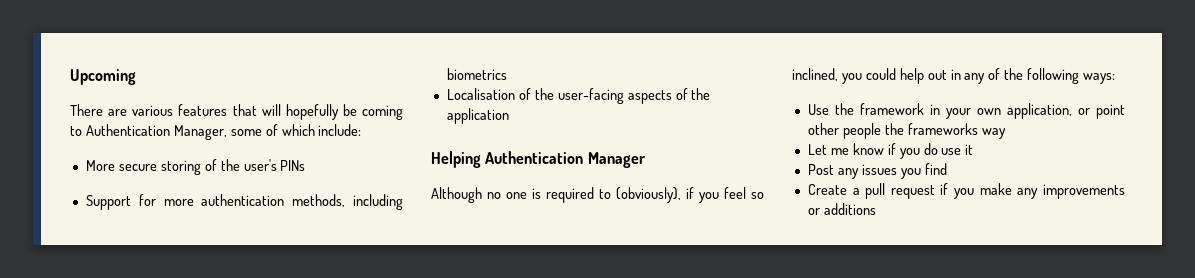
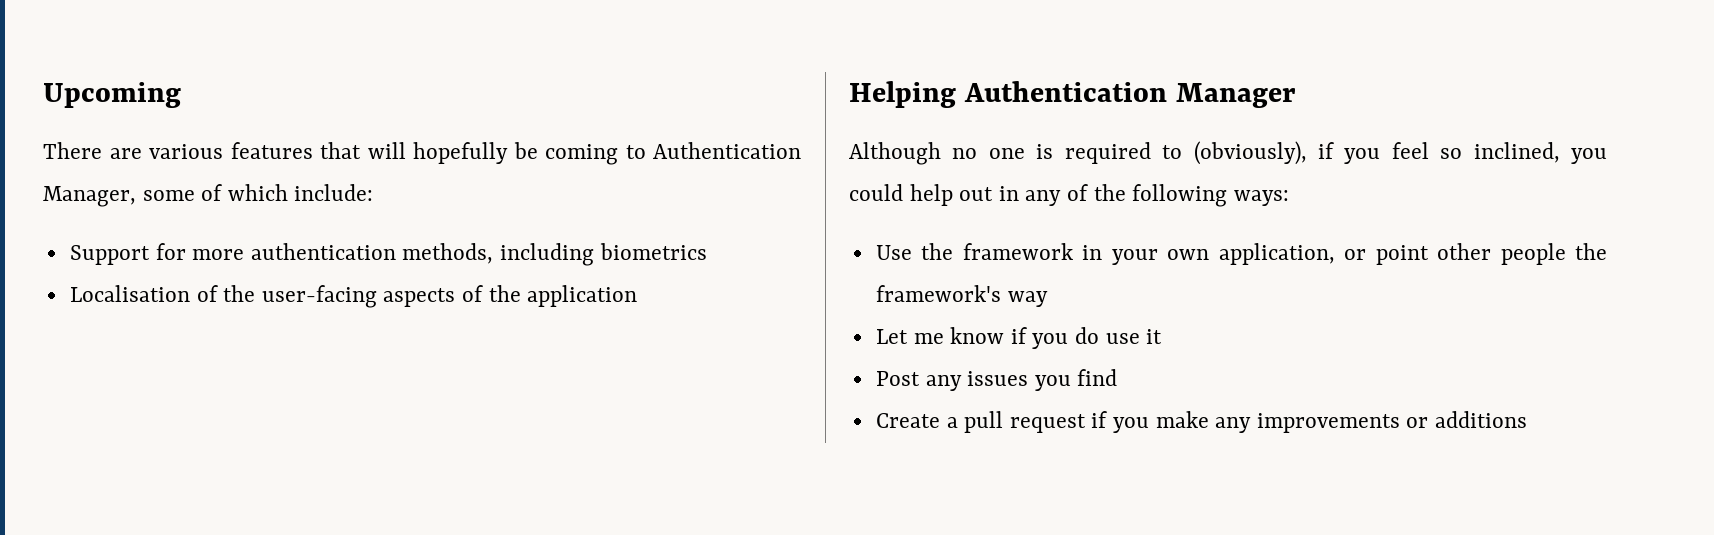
- More secure storing of the user's PINs
- Use the framework in your own application, or point other people the frameworks way
+ Use the framework in your own application, or point other people the framework's way

